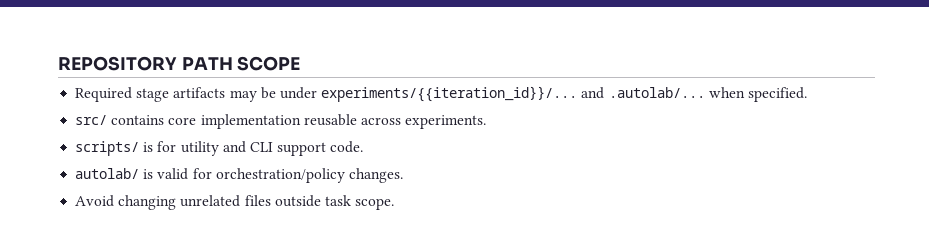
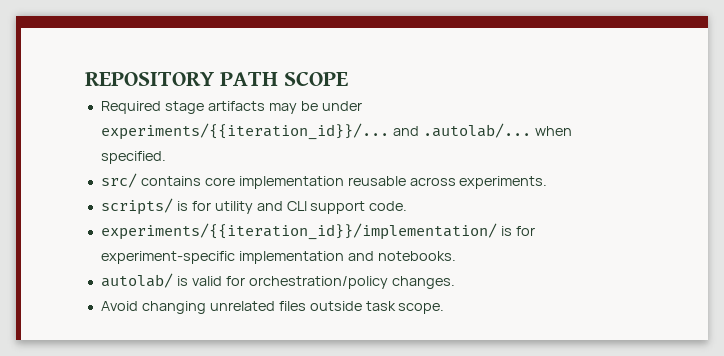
+ experiments/{{iteration_id}}/implementation/ is for experiment-specific implementation and notebooks.

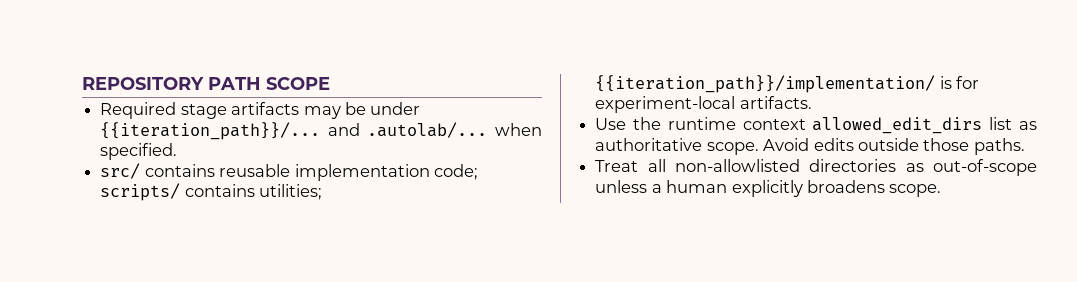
- Required stage artifacts may be under experiments/{{iteration_id}}/... and .autolab/... when specified.
+ Required stage artifacts may be under {{iteration_path}}/... and .autolab/... when specified.
- src/ contains core implementation reusable across experiments.
- scripts/ is for utility and CLI support code.
- experiments/{{iteration_id}}/implementation/ is for experiment-specific implementation and notebooks.
- autolab/ is valid for orchestration/policy changes.
- Avoid changing unrelated files outside task scope.
+ src/ contains reusable implementation code; scripts/ contains utilities; {{iteration_path}}/implementation/ is for experiment-local artifacts.
+ Use the runtime context allowed_edit_dirs list as authoritative scope. Avoid edits outside those paths.
+ Treat all non-allowlisted directories as out-of-scope unless a human explicitly broadens scope.

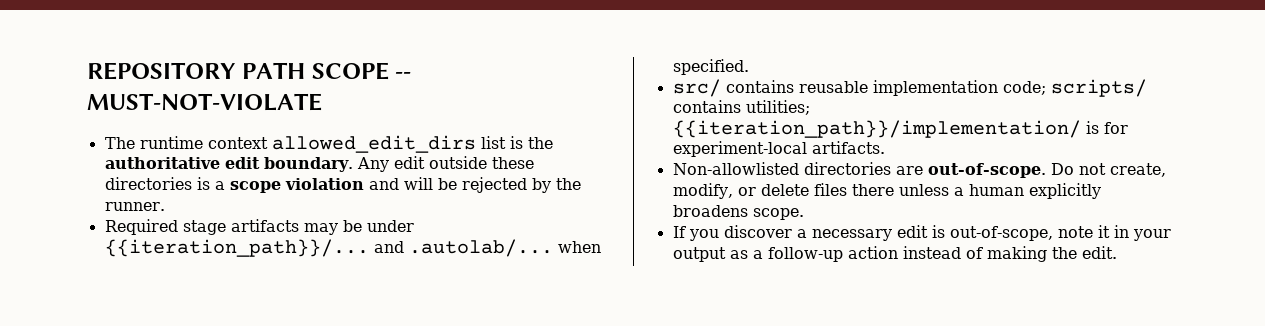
- REPOSITORY PATH SCOPE
+ REPOSITORY PATH SCOPE -- MUST-NOT-VIOLATE
+ The runtime context allowed_edit_dirs list is the authoritative edit boundary. Any edit outside these directories is a scope violation and will be rejected by the runner.
- Use the runtime context allowed_edit_dirs list as authoritative scope. Avoid edits outside those paths.
- Treat all non-allowlisted directories as out-of-scope unless a human explicitly broadens scope.
+ Non-allowlisted directories are out-of-scope. Do not create, modify, or delete files there unless a human explicitly broadens scope.
+ If you discover a necessary edit is out-of-scope, note it in your output as a follow-up action instead of making the edit.

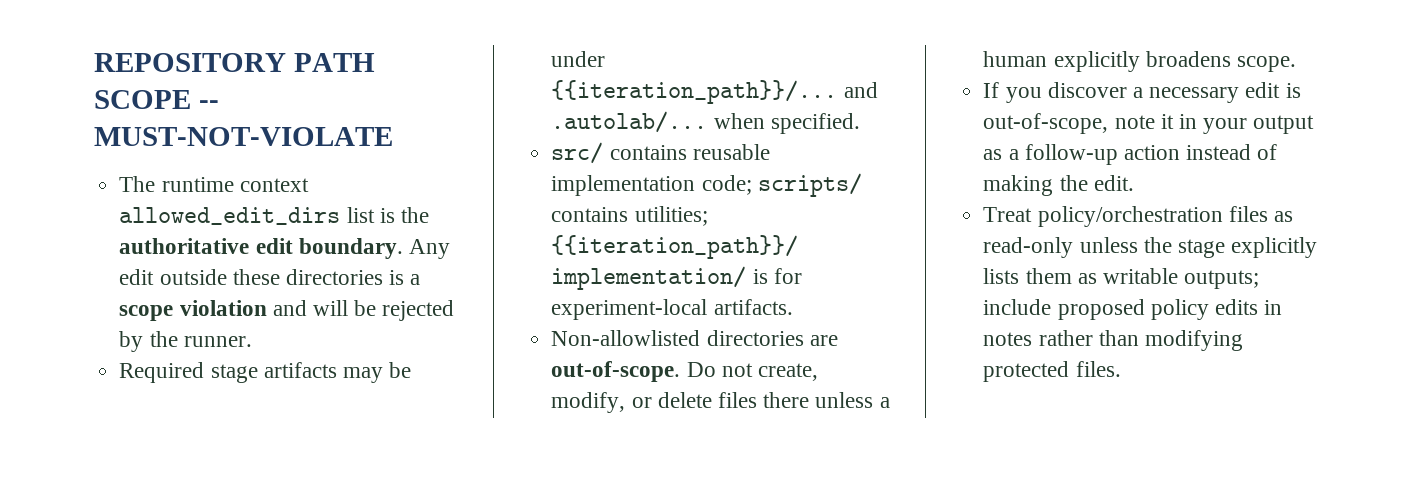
+ Treat policy/orchestration files as read-only unless the stage explicitly lists them as writable outputs; include proposed policy edits in notes rather than modifying protected files.

